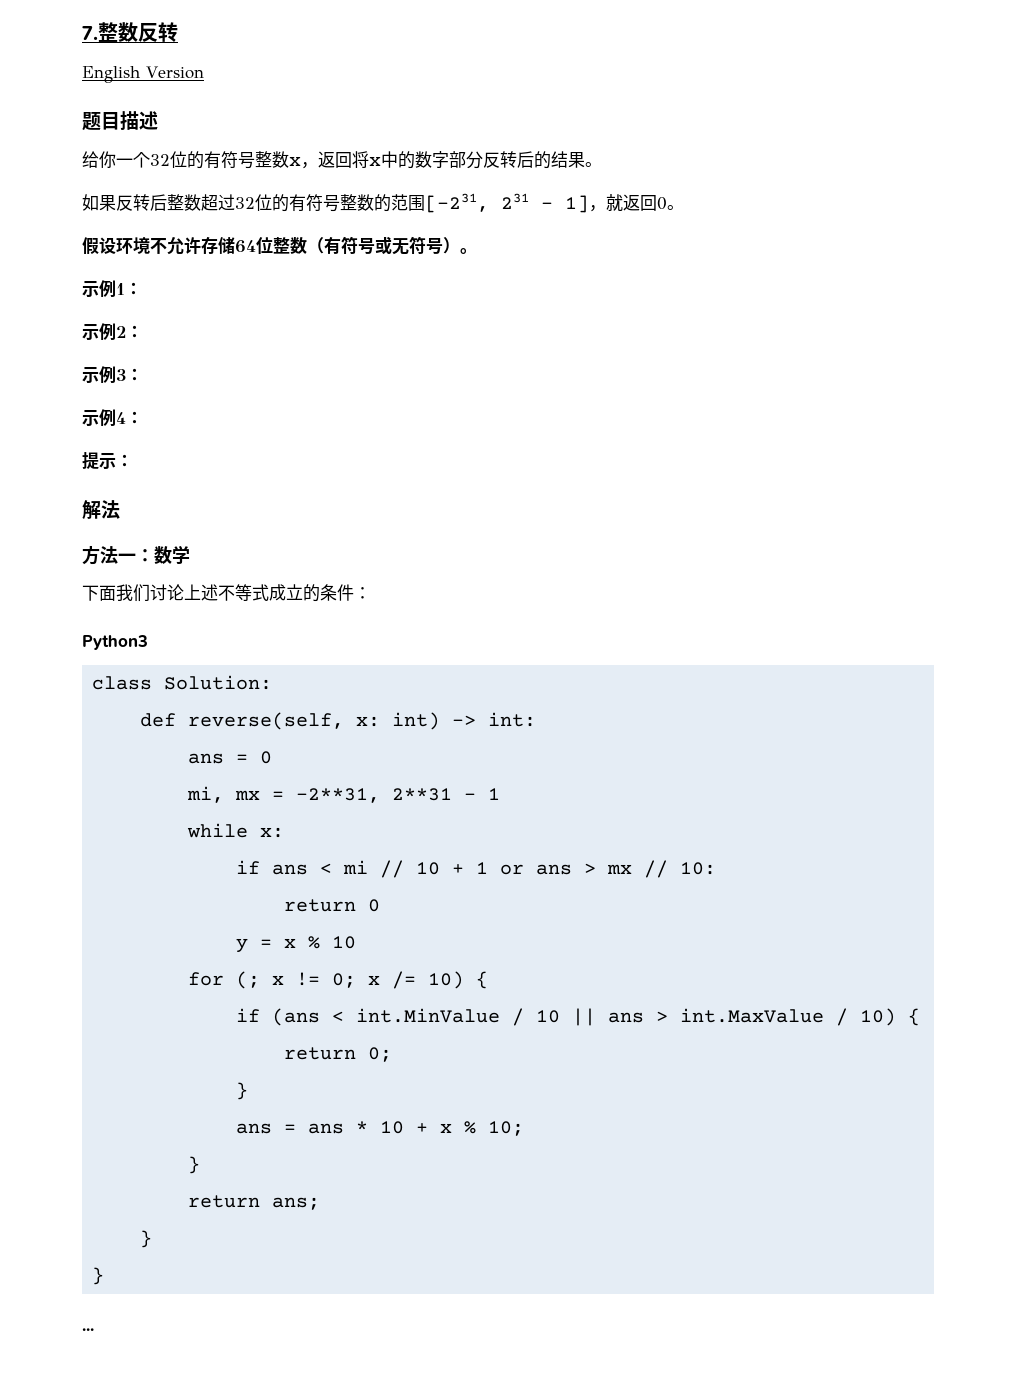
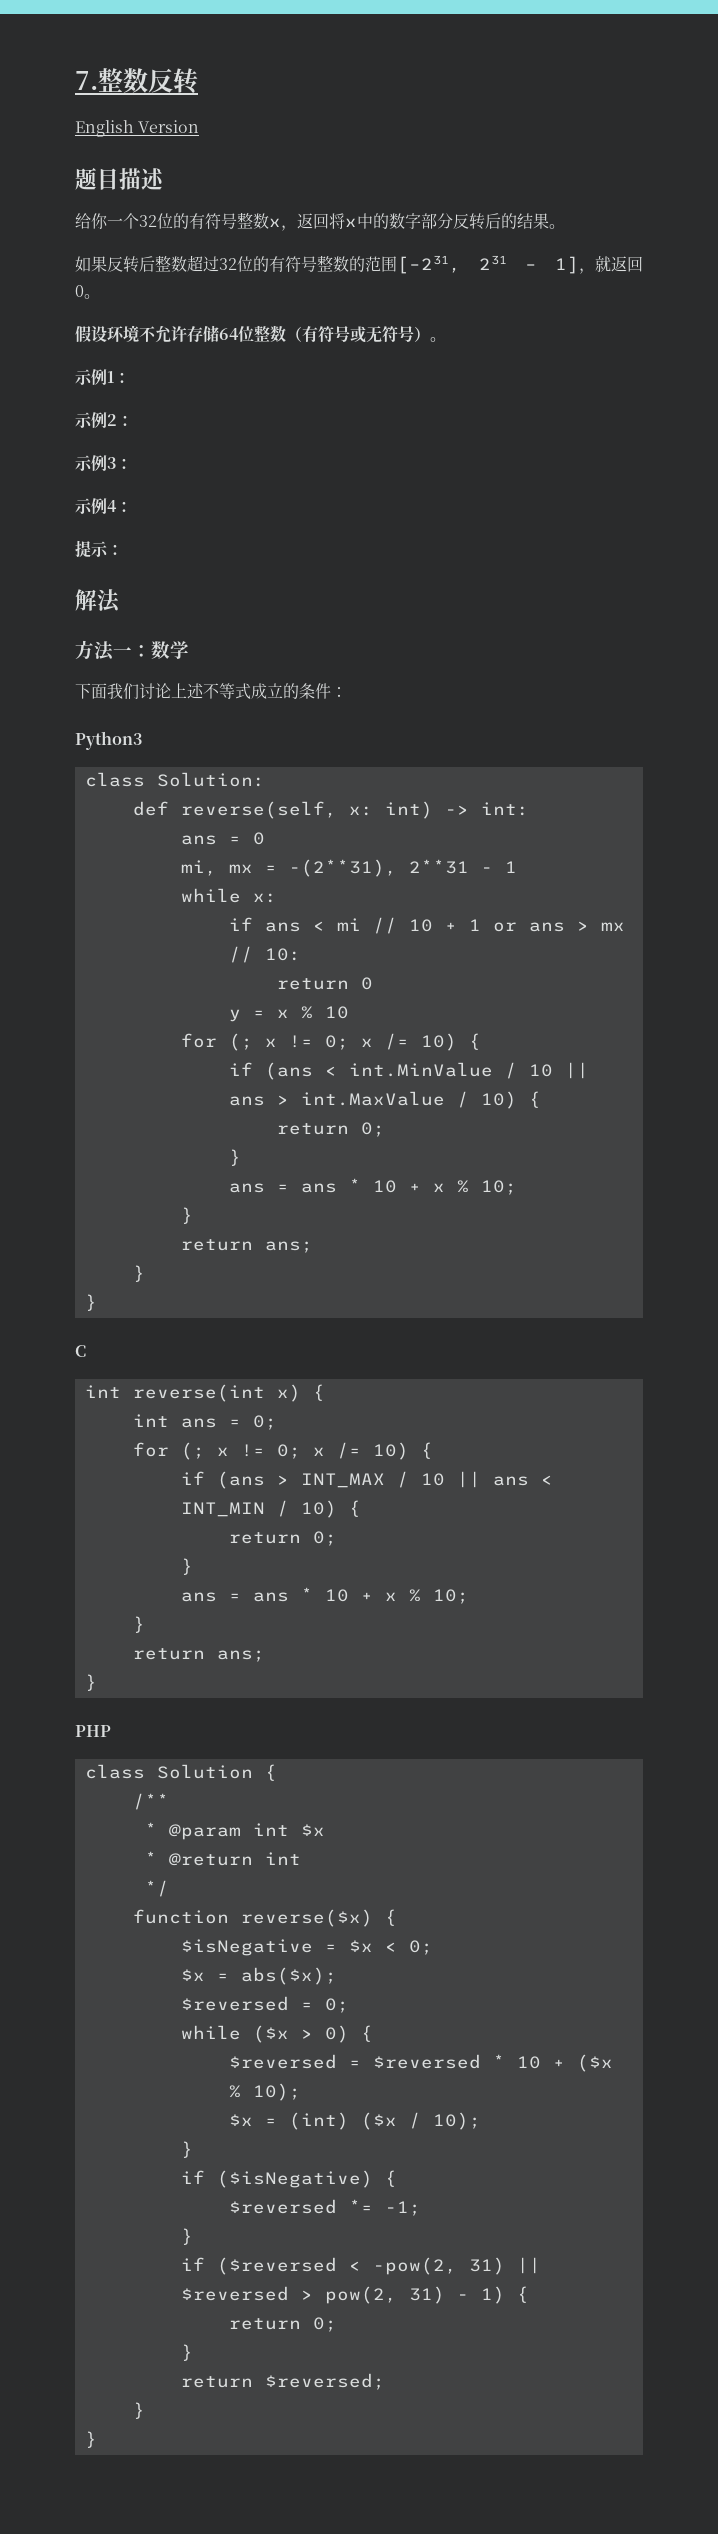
- mi, mx = -2**31, 2**31 - 1
+ mi, mx = -(2**31), 2**31 - 1
- ...
+ C
+ int reverse(int x) {
+ int ans = 0;
+ for (; x != 0; x /= 10) {
+ if (ans > INT_MAX / 10 || ans < INT_MIN / 10) {
+ return 0;
+ }
+ ans = ans * 10 + x % 10;
+ }
+ return ans;
+ }
+ PHP
+ class Solution {
+ /**
+ * @param int $x
+ * @return int
+ */
+ function reverse($x) {
+ $isNegative = $x < 0;
+ $x = abs($x);
+ $reversed = 0;
+ while ($x > 0) {
+ $reversed = $reversed * 10 + ($x % 10);
+ $x = (int) ($x / 10);
+ }
+ if ($isNegative) {
+ $reversed *= -1;
+ }
+ if ($reversed < -pow(2, 31) || $reversed > pow(2, 31) - 1) {
+ return 0;
+ }
+ return $reversed;
+ }
+ }

